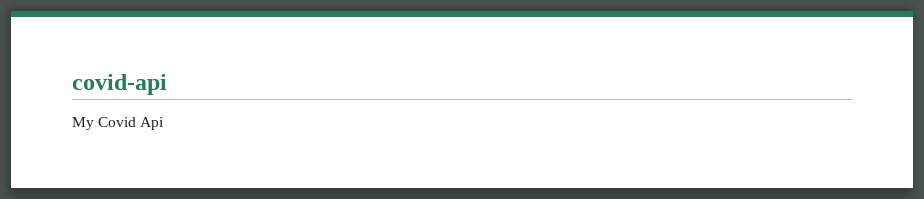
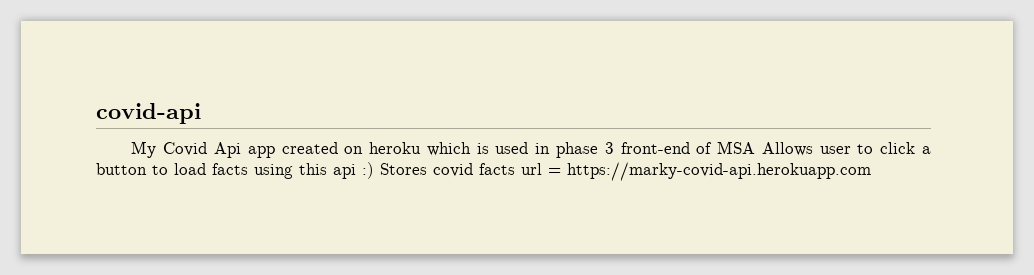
- My Covid Api
+ My Covid Api app created on heroku which is used in phase 3 front-end of MSA Allows user to click a button to load facts using this api :) Stores covid facts url = https://marky-covid-api.herokuapp.com

